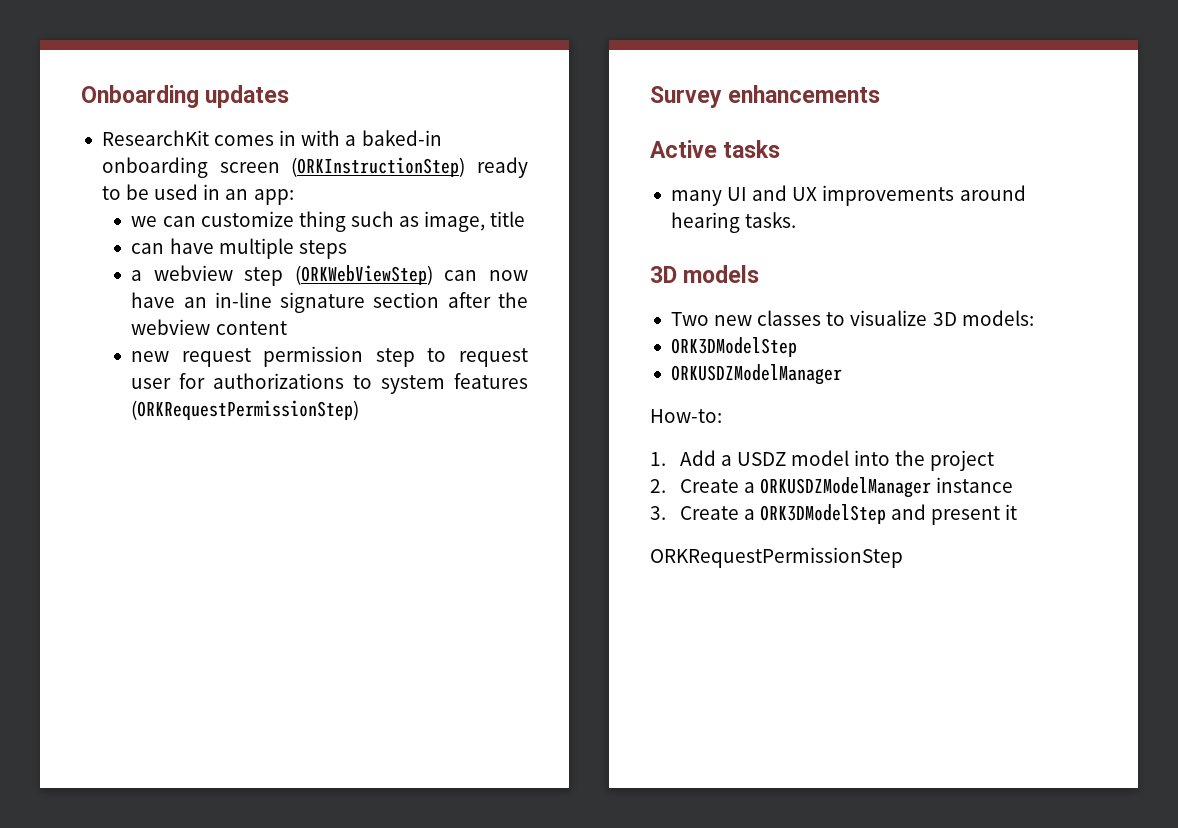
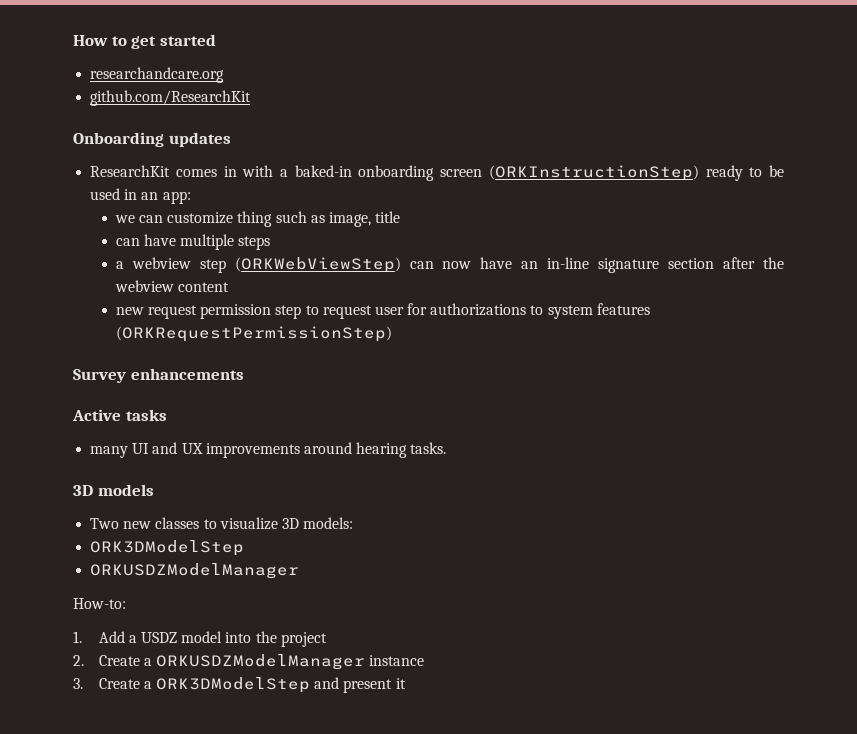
+ How to get started
+ researchandcare.org
+ github.com/ResearchKit
- ORKRequestPermissionStep

